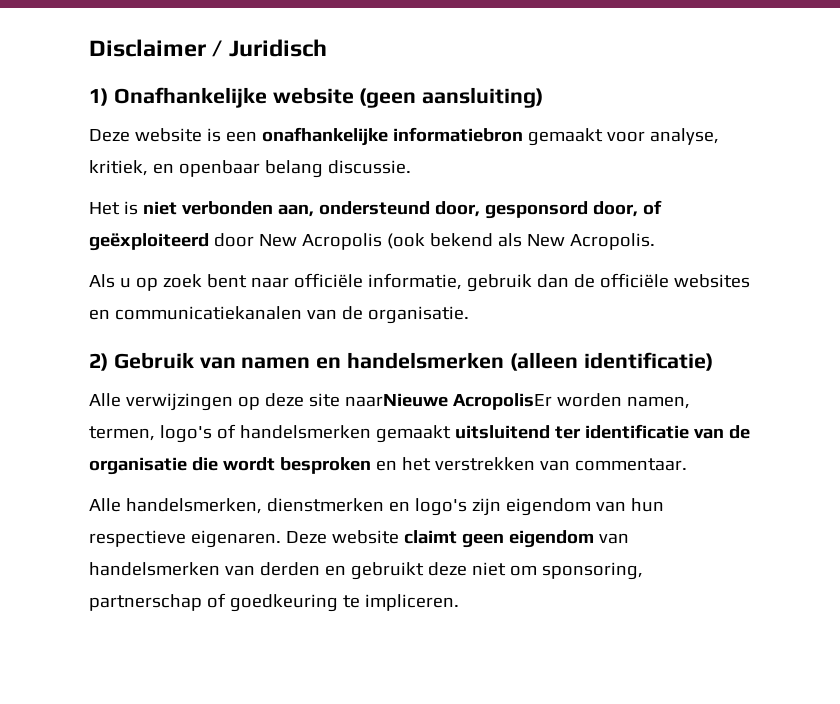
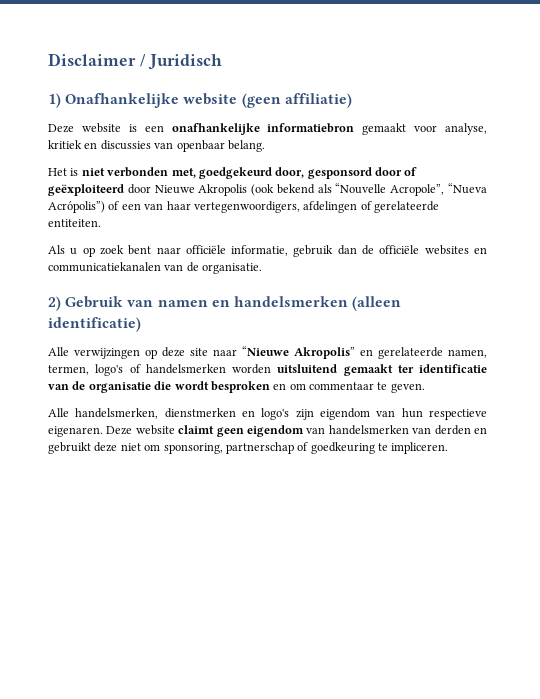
- 1) Onafhankelijke website (geen aansluiting)
+ 1) Onafhankelijke website (geen affiliatie)
- Deze website is een onafhankelijke informatiebron gemaakt voor analyse, kritiek, en openbaar belang discussie.
+ Deze website is een onafhankelijke informatiebron gemaakt voor analyse, kritiek en discussies van openbaar belang.
- Het is niet verbonden aan, ondersteund door, gesponsord door, of geëxploiteerd door New Acropolis (ook bekend als New Acropolis.
+ Het is niet verbonden met, goedgekeurd door, gesponsord door of geëxploiteerd door Nieuwe Akropolis (ook bekend als “Nouvelle Acropole”, “Nueva Acrópolis”) of een van haar vertegenwoordigers, afdelingen of gerelateerde entiteiten.
- Alle verwijzingen op deze site naarNieuwe AcropolisEr worden namen, termen, logo's of handelsmerken gemaakt uitsluitend ter identificatie van de organisatie die wordt besproken en het verstrekken van commentaar.
+ Alle verwijzingen op deze site naar “Nieuwe Akropolis” en gerelateerde namen, termen, logo's of handelsmerken worden uitsluitend gemaakt ter identificatie van de organisatie die wordt besproken en om commentaar te geven.

